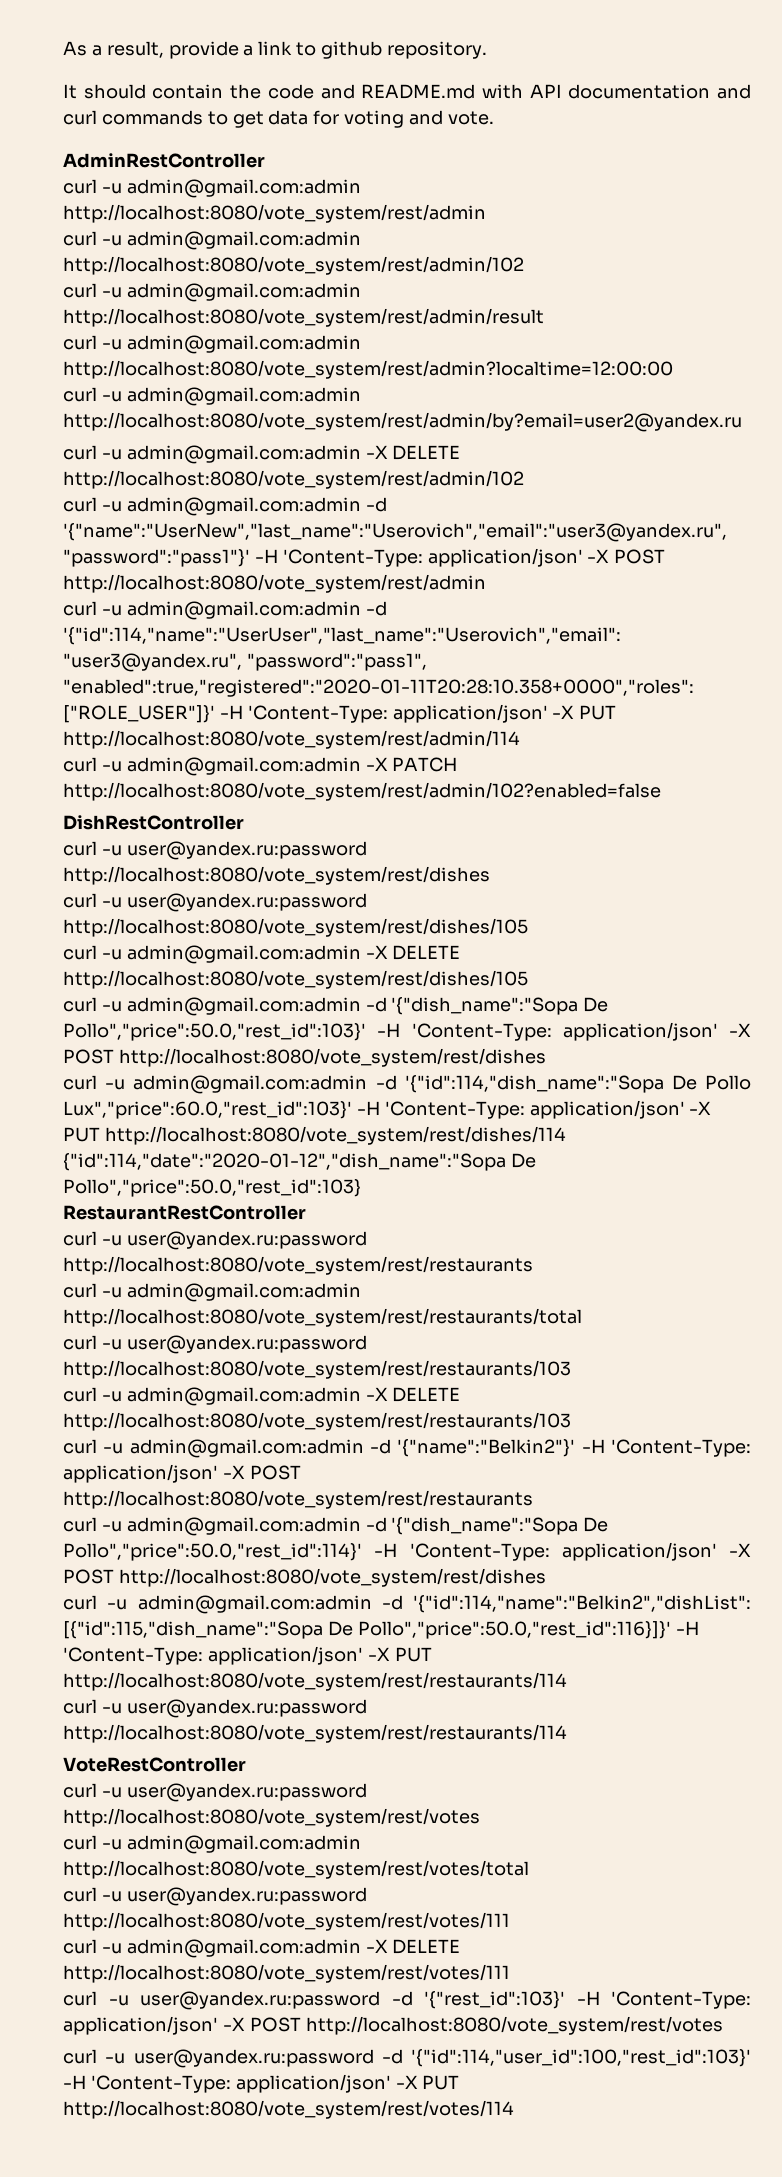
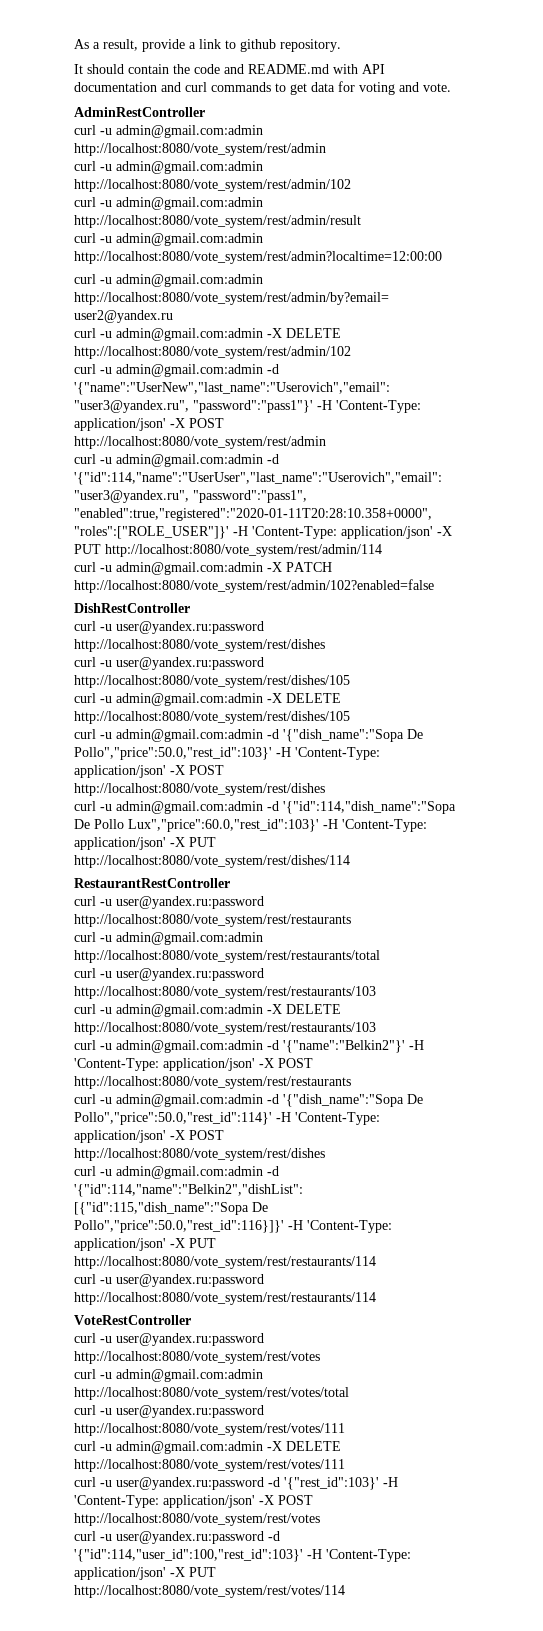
- curl -u admin@gmail.com:admin -d '{"id":114,"dish_name":"Sopa De Pollo Lux","price":60.0,"rest_id":103}' -H 'Content-Type: application/json' -X PUT http://localhost:8080/vote_system/rest/dishes/114 {"id":114,"date":"2020-01-12","dish_name":"Sopa De Pollo","price":50.0,"rest_id":103}
+ curl -u admin@gmail.com:admin -d '{"id":114,"dish_name":"Sopa De Pollo Lux","price":60.0,"rest_id":103}' -H 'Content-Type: application/json' -X PUT http://localhost:8080/vote_system/rest/dishes/114

